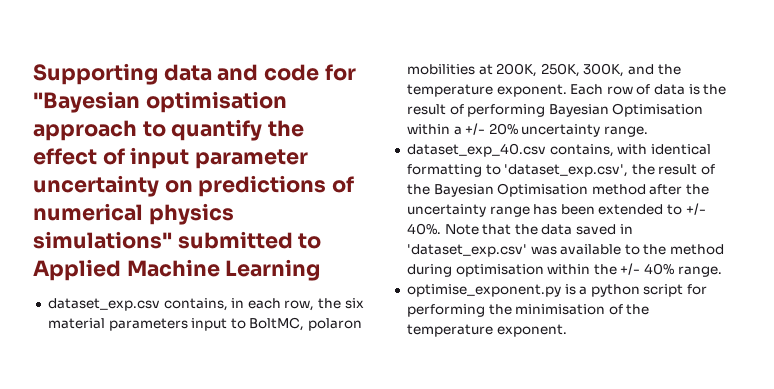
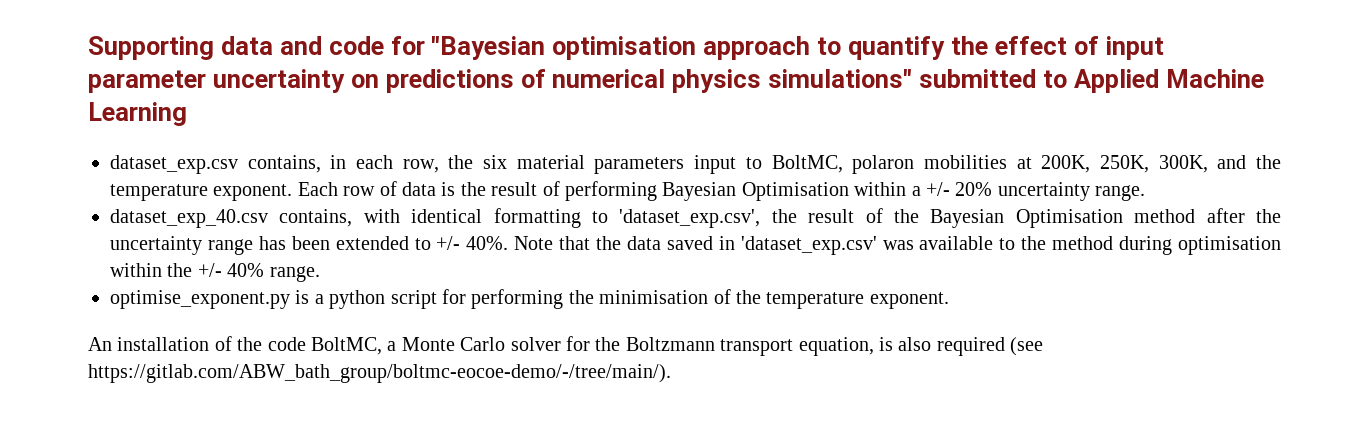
+ An installation of the code BoltMC, a Monte Carlo solver for the Boltzmann transport equation, is also required (see https://gitlab.com/ABW_bath_group/boltmc-eocoe-demo/-/tree/main/).

